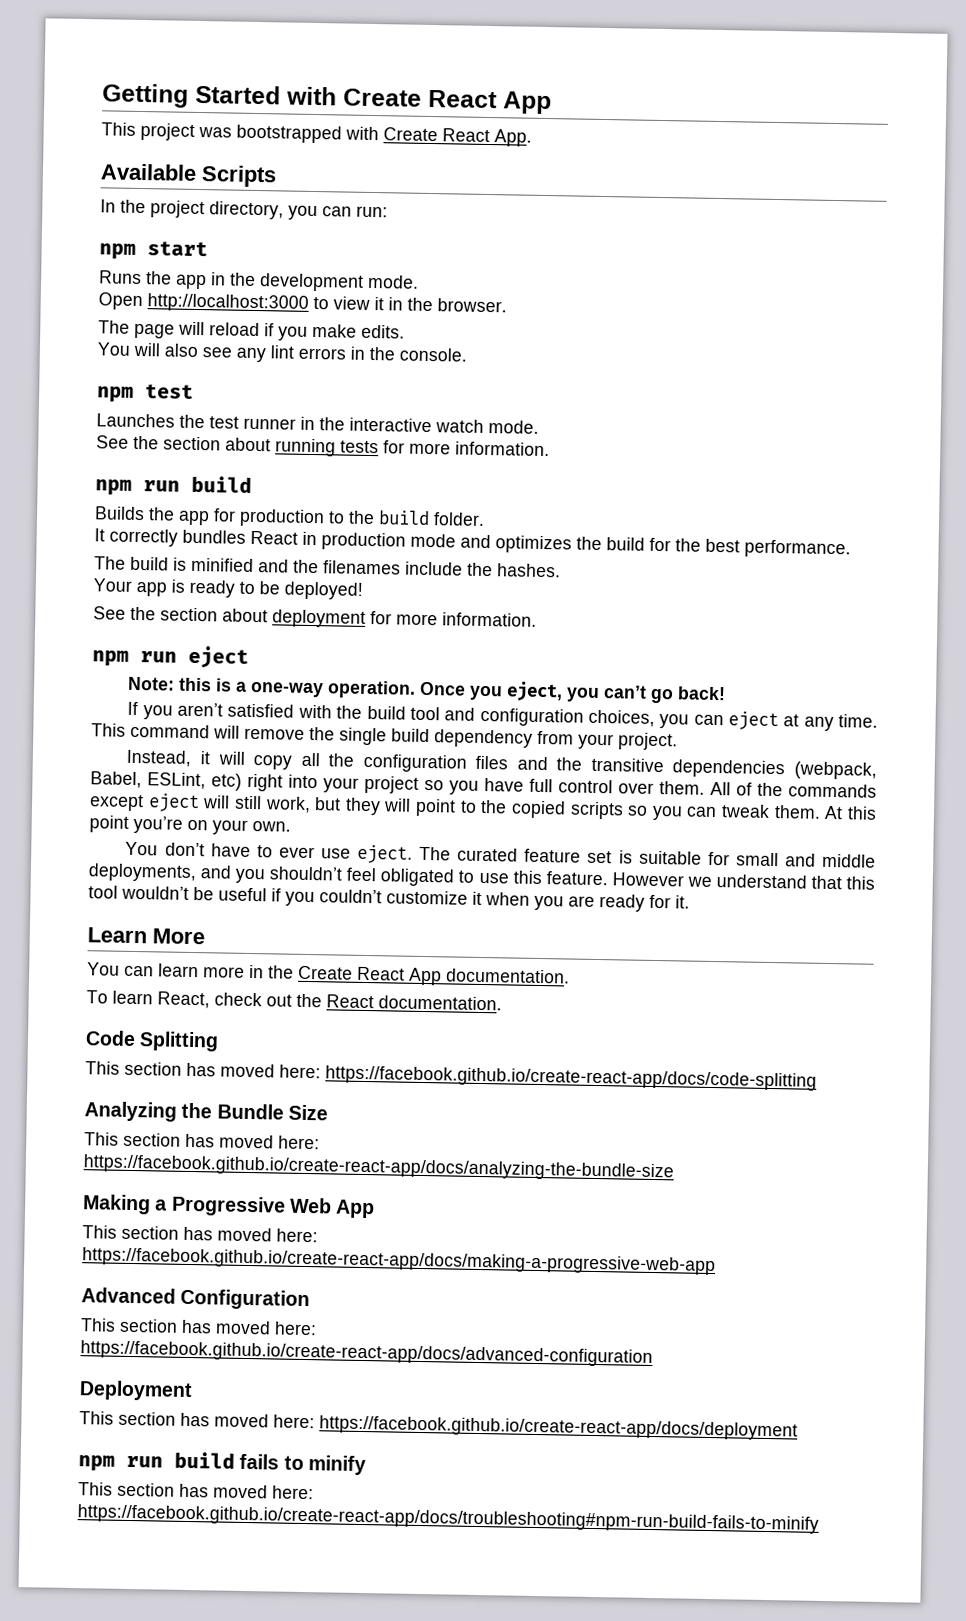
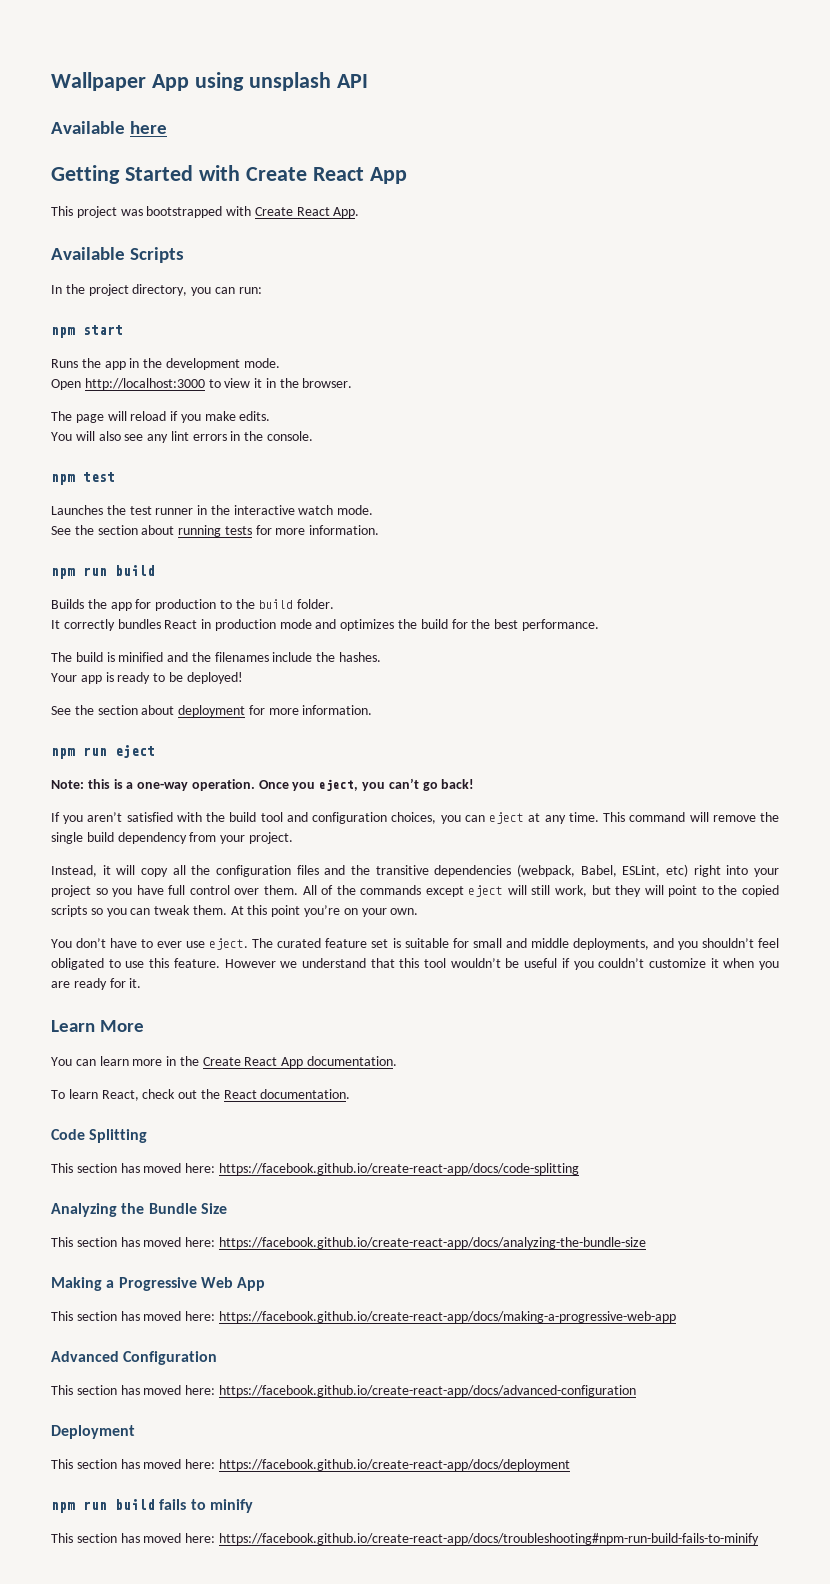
+ Wallpaper App using unsplash API
+ Available here

